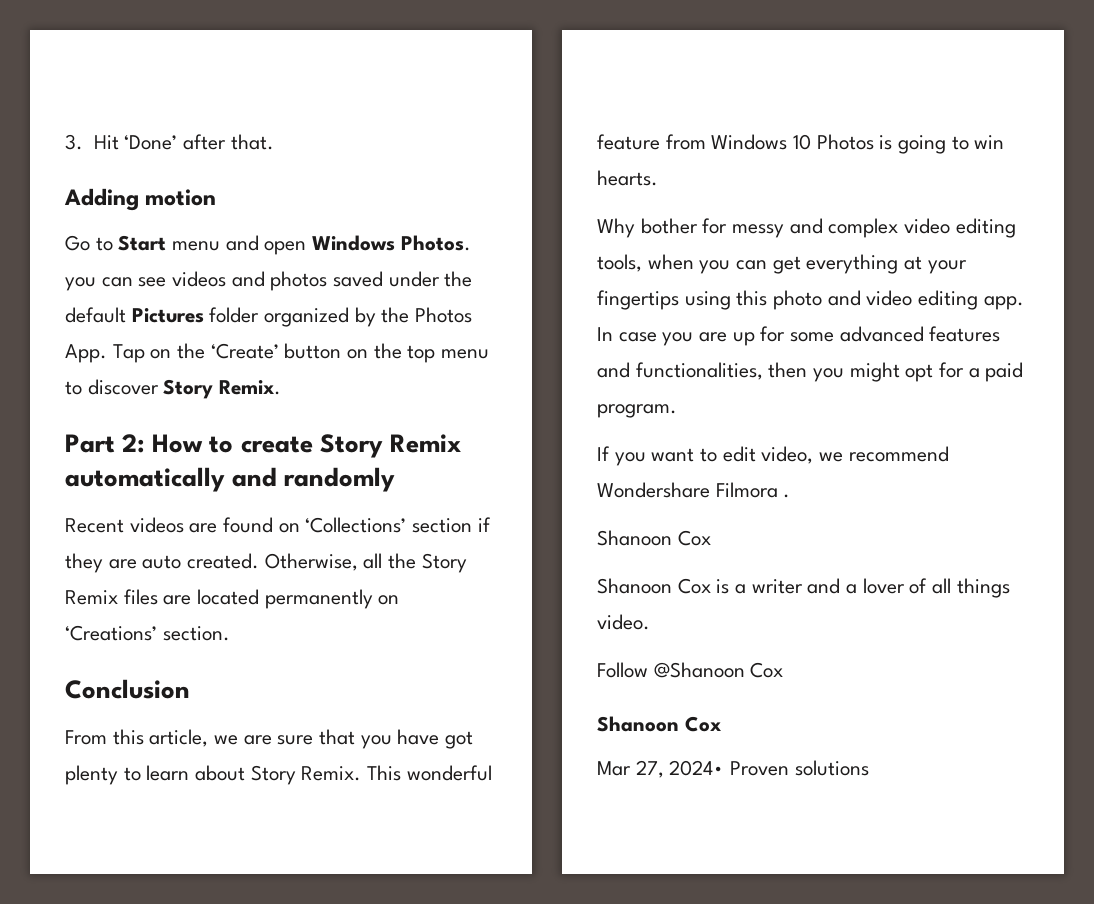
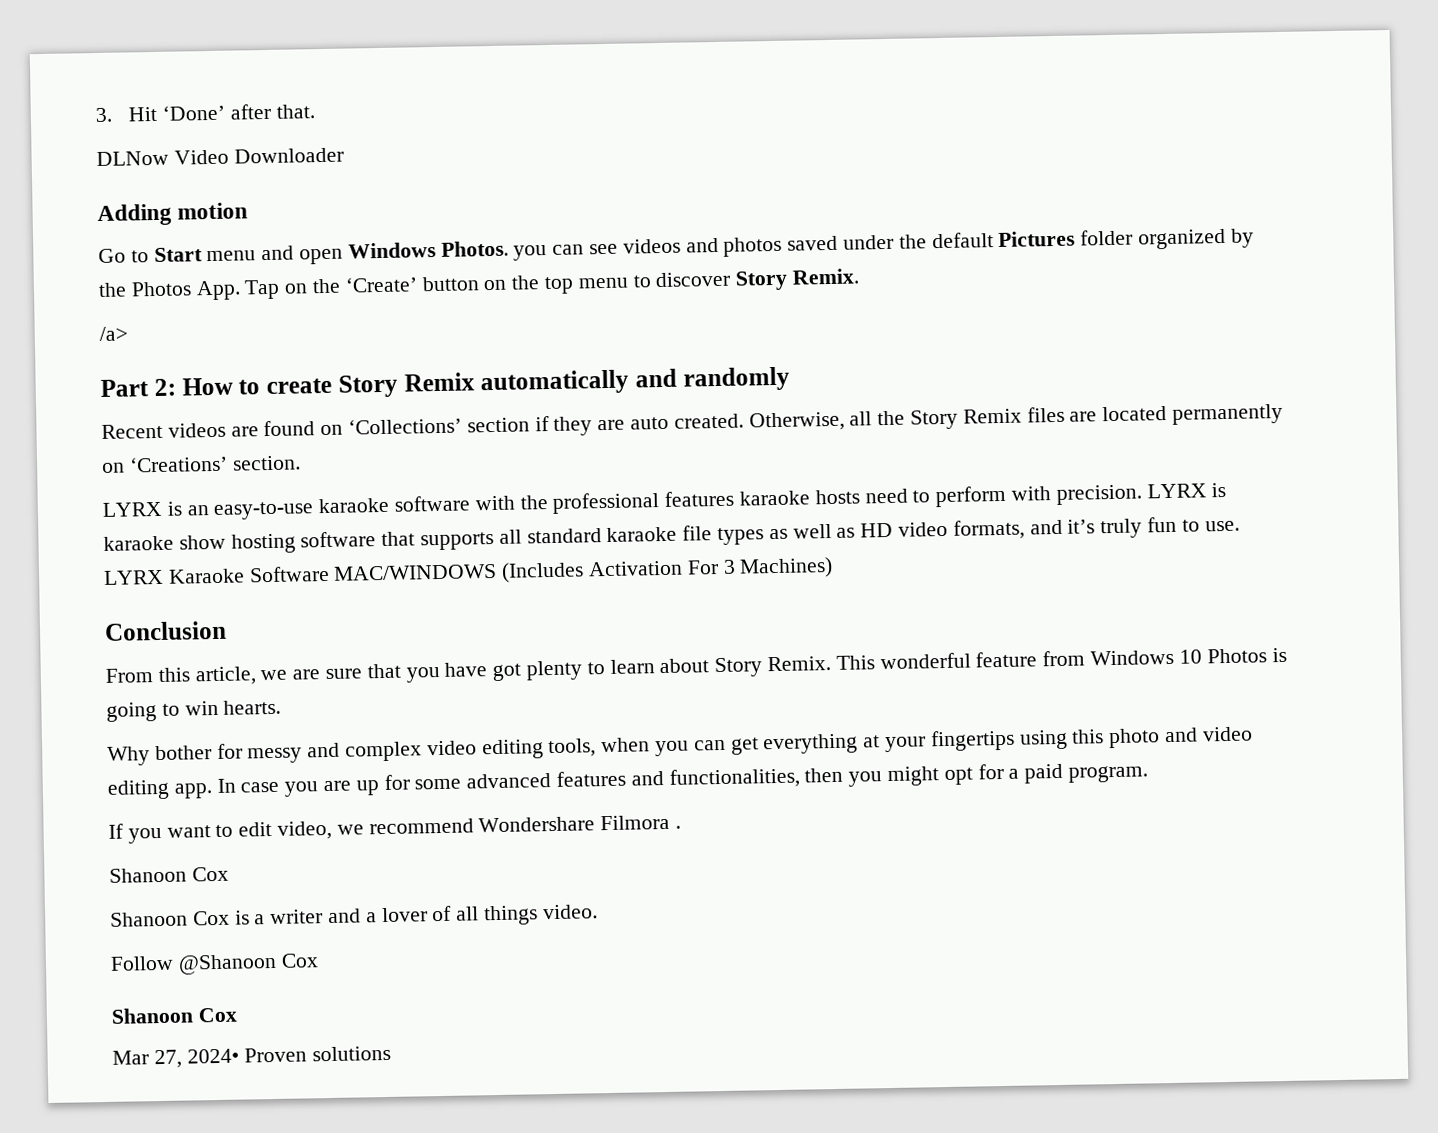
+ DLNow Video Downloader
+ /a>
+ LYRX is an easy-to-use karaoke software with the professional features karaoke hosts need to perform with precision. LYRX is karaoke show hosting software that supports all standard karaoke file types as well as HD video formats, and it’s truly fun to use. LYRX Karaoke Software MAC/WINDOWS (Includes Activation For 3 Machines)

